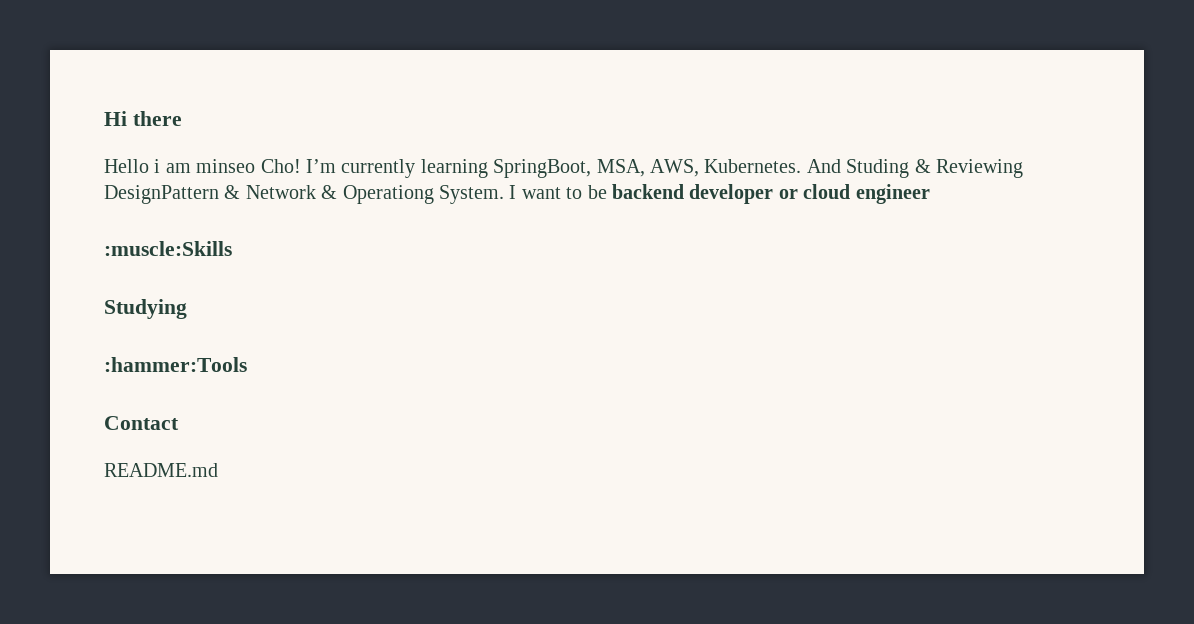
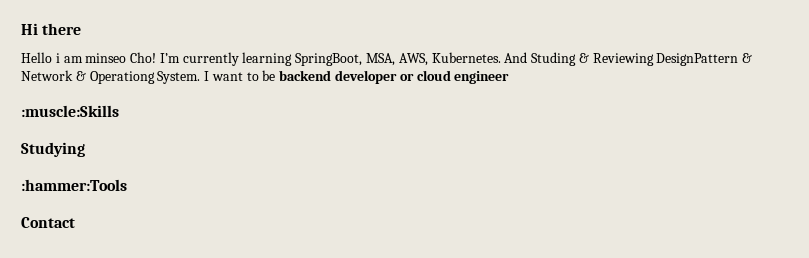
- README.md

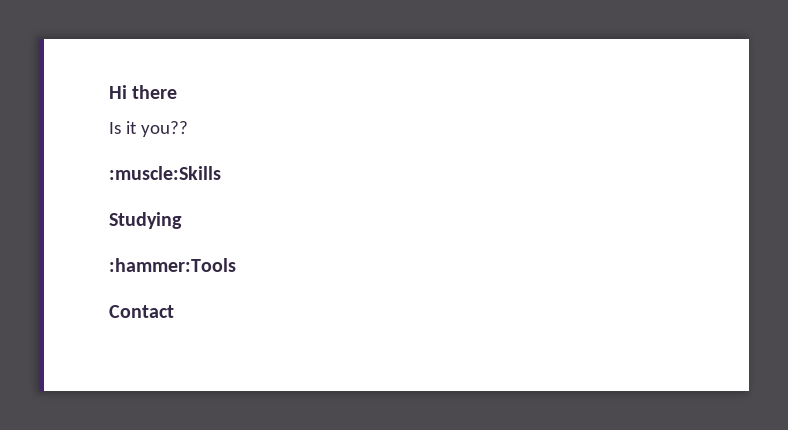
- Hello i am minseo Cho! I’m currently learning SpringBoot, MSA, AWS, Kubernetes. And Studing & Reviewing DesignPattern & Network & Operationg System. I want to be backend developer or cloud engineer
+ Is it you??

